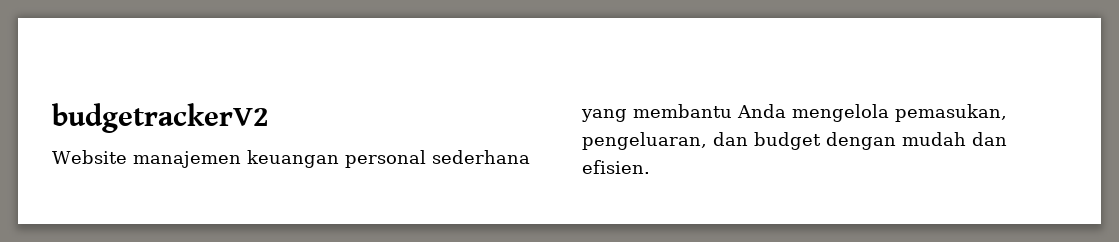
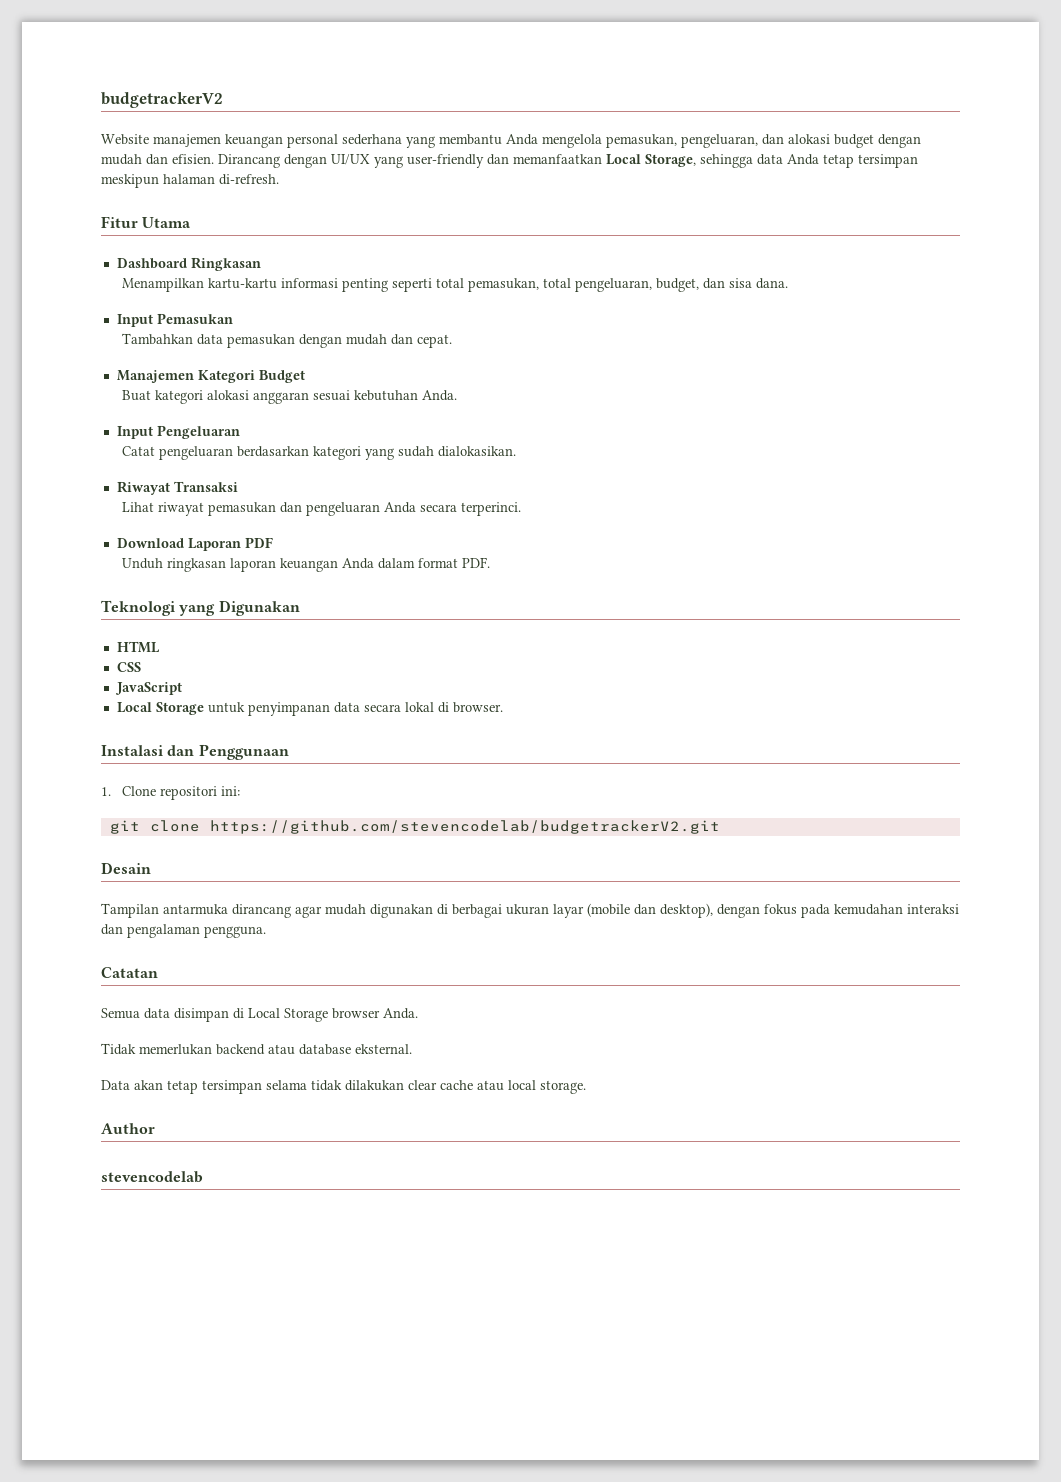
- Website manajemen keuangan personal sederhana yang membantu Anda mengelola pemasukan, pengeluaran, dan budget dengan mudah dan efisien.
+ Website manajemen keuangan personal sederhana yang membantu Anda mengelola pemasukan, pengeluaran, dan alokasi budget dengan mudah dan efisien.
+ Dirancang dengan UI/UX yang user-friendly dan memanfaatkan Local Storage, sehingga data Anda tetap tersimpan meskipun halaman di-refresh.
+ Fitur Utama
+ Dashboard Ringkasan
+ Menampilkan kartu-kartu informasi penting seperti total pemasukan, total pengeluaran, budget, dan sisa dana.
+ Input Pemasukan
+ Tambahkan data pemasukan dengan mudah dan cepat.
+ Manajemen Kategori Budget
+ Buat kategori alokasi anggaran sesuai kebutuhan Anda.
+ Input Pengeluaran
+ Catat pengeluaran berdasarkan kategori yang sudah dialokasikan.
+ Riwayat Transaksi
+ Lihat riwayat pemasukan dan pengeluaran Anda secara terperinci.
+ Download Laporan PDF
+ Unduh ringkasan laporan keuangan Anda dalam format PDF.
+ Teknologi yang Digunakan
+ HTML
+ CSS
+ JavaScript
+ Local Storage untuk penyimpanan data secara lokal di browser.
+ Instalasi dan Penggunaan
+ 1. Clone repositori ini:
+ git clone https://github.com/stevencodelab/budgetrackerV2.git
+ Desain
+ Tampilan antarmuka dirancang agar mudah digunakan di berbagai ukuran layar (mobile dan desktop), dengan fokus pada kemudahan interaksi dan pengalaman pengguna.
+ Catatan
+ Semua data disimpan di Local Storage browser Anda.
+ Tidak memerlukan backend atau database eksternal.
+ Data akan tetap tersimpan selama tidak dilakukan clear cache atau local storage.
+ Author
+ stevencodelab

